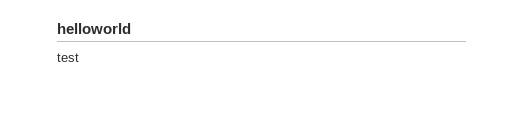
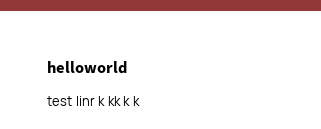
- test
+ test linr k kk k k

